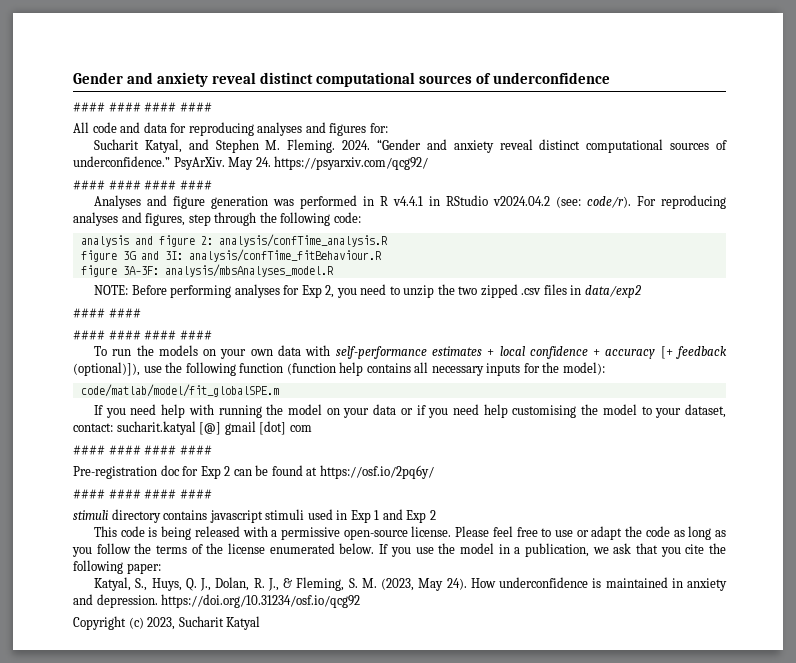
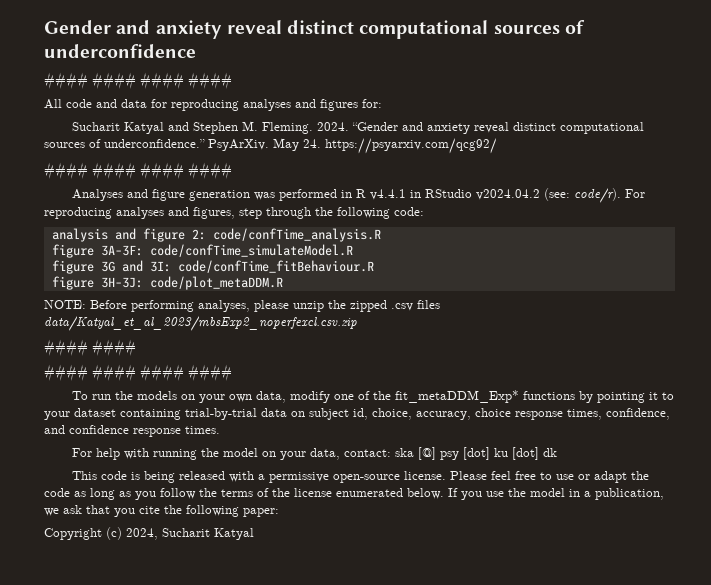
- Sucharit Katyal, and Stephen M. Fleming.
+ Sucharit Katyal and Stephen M. Fleming.
- analysis and figure 2: analysis/confTime_analysis.R
+ analysis and figure 2: code/confTime_analysis.R
+ figure 3A–3F: code/confTime_simulateModel.R
- figure 3G and 3I: analysis/confTime_fitBehaviour.R
- figure 3A–3F: analysis/mbsAnalyses_model.R
+ figure 3G and 3I: code/confTime_fitBehaviour.R
+ figure 3H–3J: code/plot_metaDDM.R
- NOTE: Before performing analyses for Exp 2, you need to unzip the two zipped .csv files in data/exp2
+ NOTE: Before performing analyses, please unzip the zipped .csv files data/Katyal_et_al_2023/mbsExp2_noperfexcl.csv.zip
- To run the models on your own data with self-performance estimates + local confidence + accuracy [+ feedback (optional)]), use the following function (function help contains all necessary inputs for the model):
- code/matlab/model/fit_globalSPE.m
- If you need help with running the model on your data or if you need help customising the model to your dataset, contact: sucharit.katyal [@] gmail [dot] com
- #### #### #### ####
- Pre-registration doc for Exp 2 can be found at https://osf.io/2pq6y/
- #### #### #### ####
- stimuli directory contains javascript stimuli used in Exp 1 and Exp 2
+ To run the models on your own data, modify one of the fit_metaDDM_Exp* functions by pointing it to your dataset containing trial-by-trial data on subject id, choice, accuracy, choice response times, confidence, and confidence response times.
+ For help with running the model on your data, contact: ska [@] psy [dot] ku [dot] dk
- Katyal, S., Huys, Q. J., Dolan, R. J., & Fleming, S. M. (2023, May 24). How underconfidence is maintained in anxiety and depression. https://doi.org/10.31234/osf.io/qcg92
- Copyright (c) 2023, Sucharit Katyal
+ Copyright (c) 2024, Sucharit Katyal

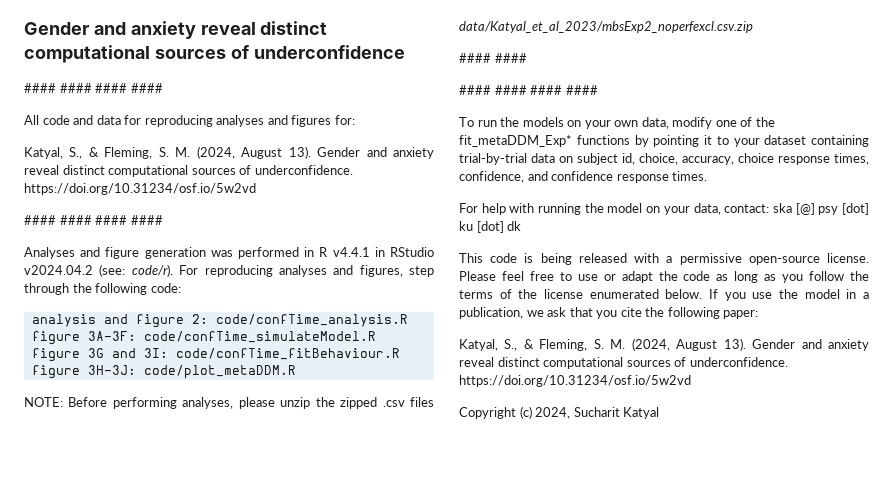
  All code and data for reproducing analyses and figures for:
- Sucharit Katyal and Stephen M. Fleming. 2024. “Gender and anxiety reveal distinct computational sources of underconfidence.” PsyArXiv. May 24. https://psyarxiv.com/qcg92/
+ Katyal, S., & Fleming, S. M. (2024, August 13). Gender and anxiety reveal distinct computational sources of underconfidence. https://doi.org/10.31234/osf.io/5w2vd
  If you use the model in a publication, we ask that you cite the following paper:
+ Katyal, S., & Fleming, S. M. (2024, August 13). Gender and anxiety reveal distinct computational sources of underconfidence. https://doi.org/10.31234/osf.io/5w2vd

